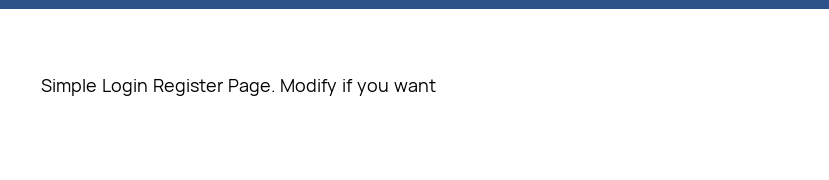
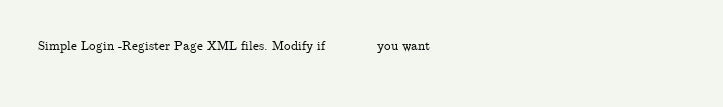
- Simple Login Register Page.
+ Simple Login -Register Page XML files.

